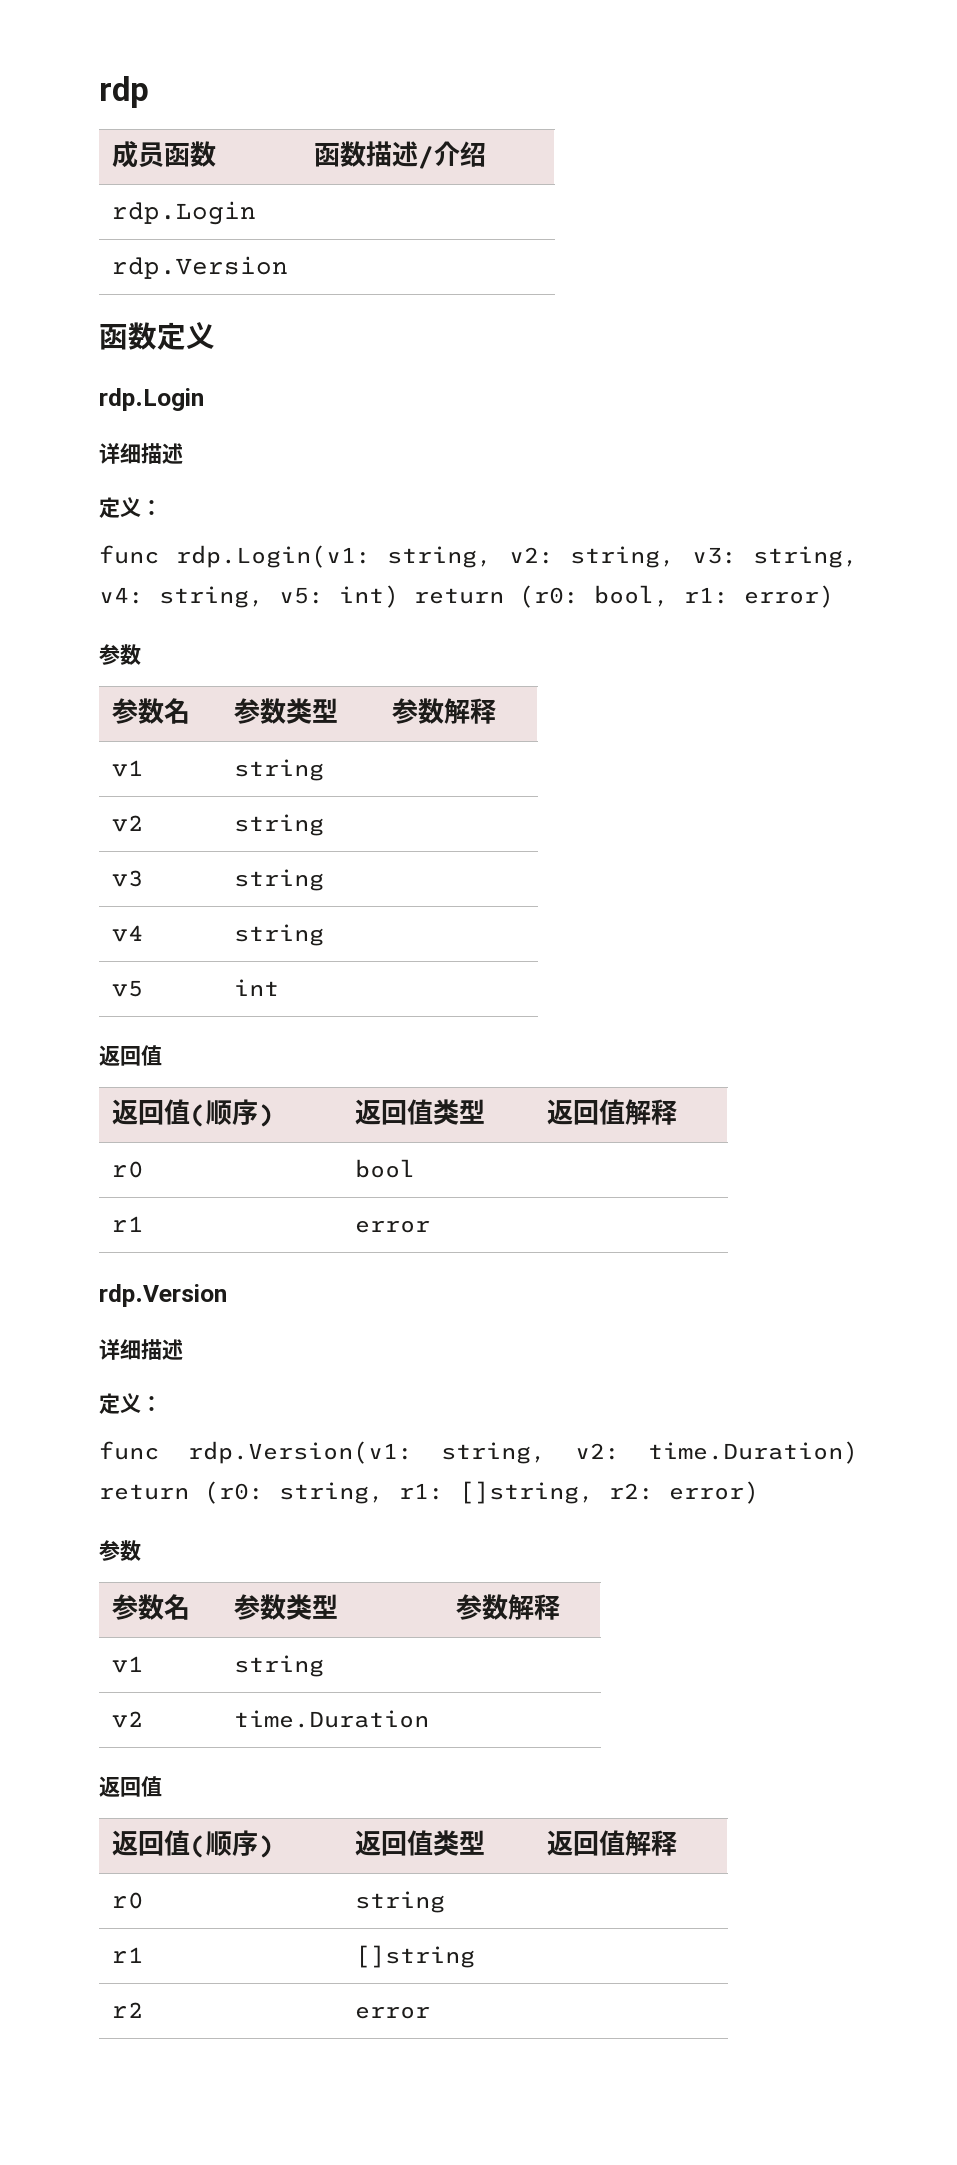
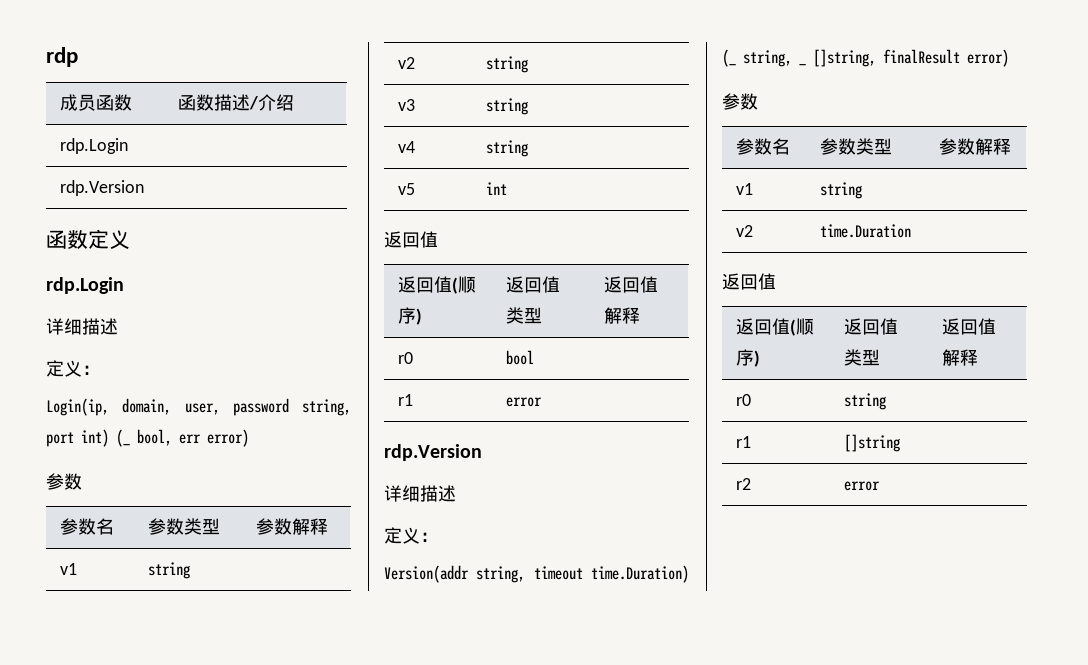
- func rdp.Login(v1: string, v2: string, v3: string, v4: string, v5: int) return (r0: bool, r1: error)
+ Login(ip, domain, user, password string, port int) (_ bool, err error)
- func rdp.Version(v1: string, v2: time.Duration) return (r0: string, r1: []string, r2: error)
+ Version(addr string, timeout time.Duration) (_ string, _ []string, finalResult error)

